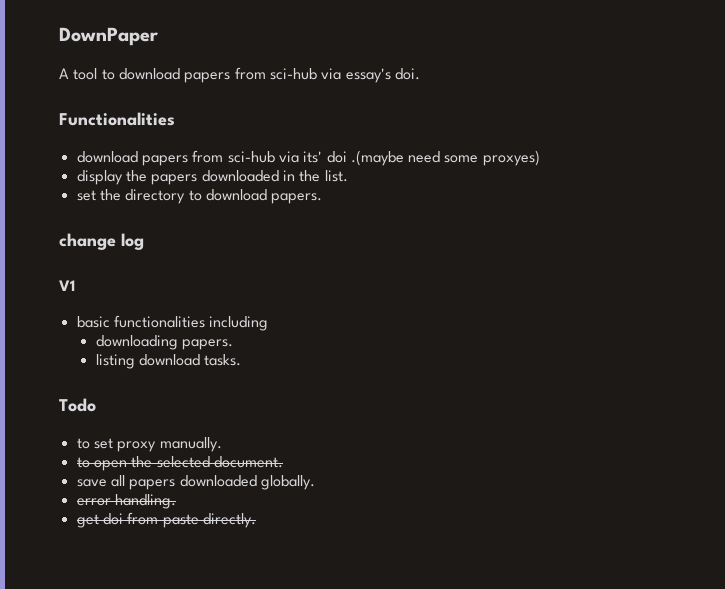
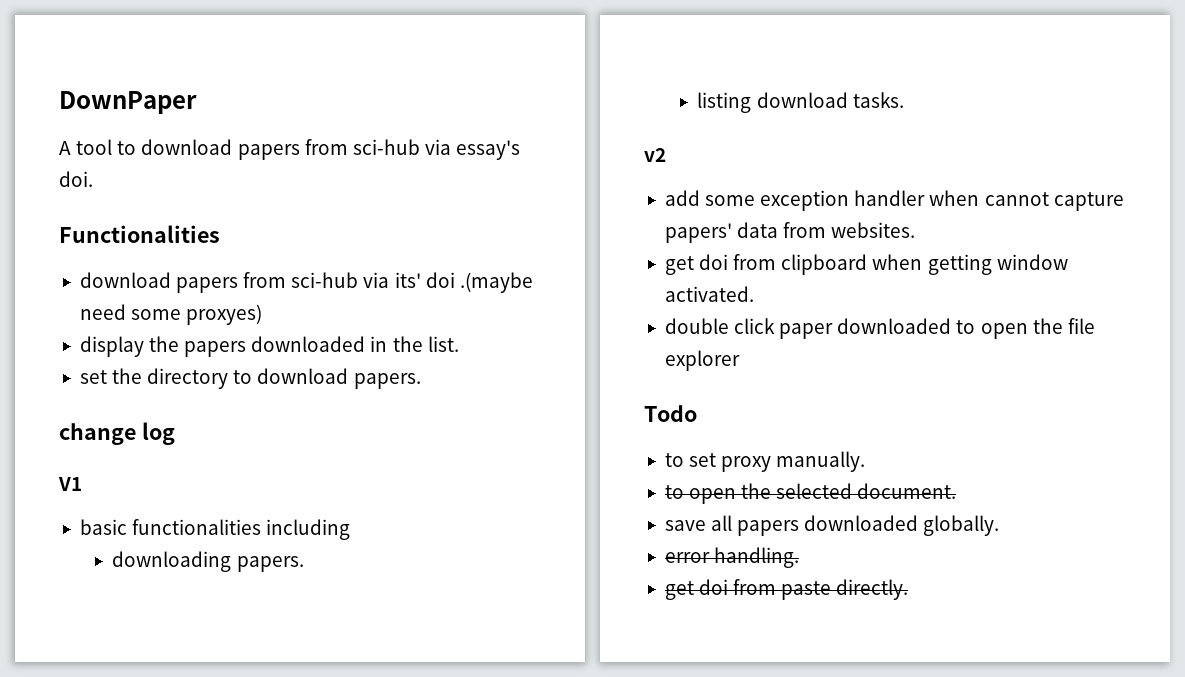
+ v2
+ add some exception handler when cannot capture papers' data from websites.
+ get doi from clipboard when getting window activated.
+ double click paper downloaded to open the file explorer

